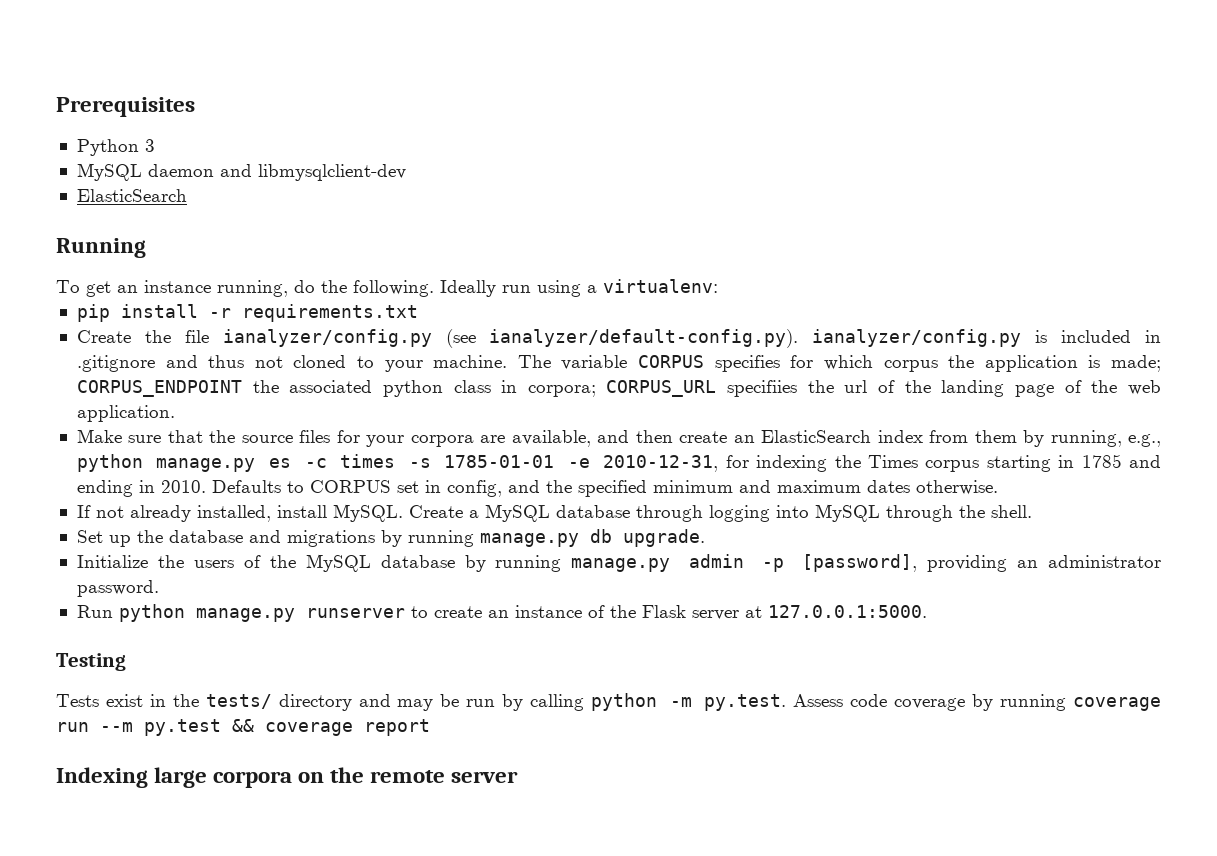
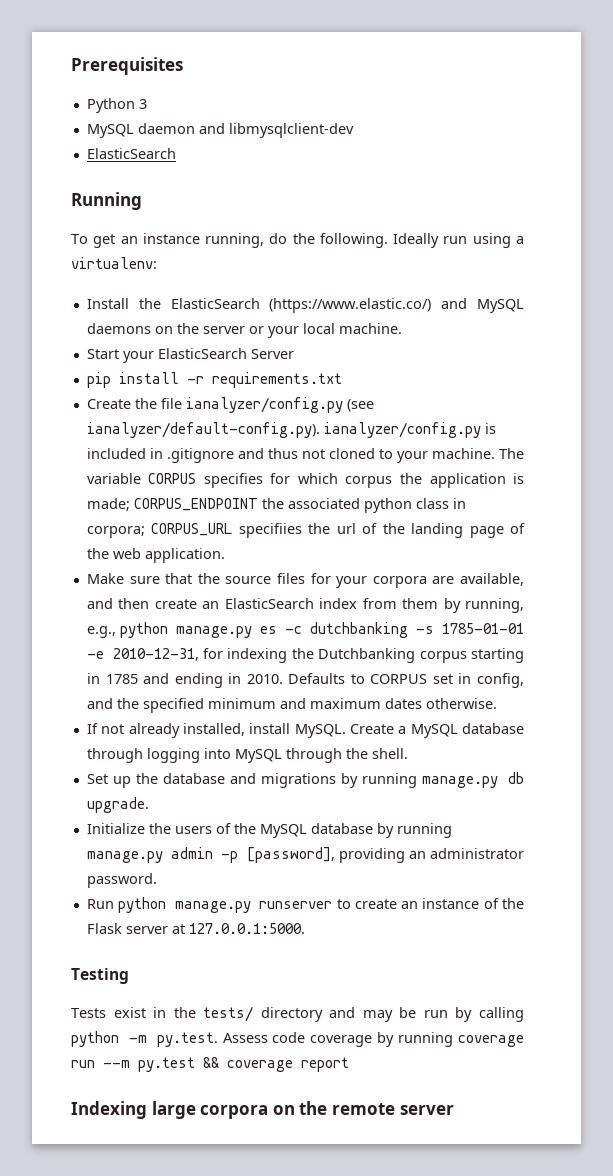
+ Install the ElasticSearch (https://www.elastic.co/) and MySQL daemons on the server or your local machine.
+ Start your ElasticSearch Server
- Make sure that the source files for your corpora are available, and then create an ElasticSearch index from them by running, e.g., python manage.py es -c times -s 1785-01-01 -e 2010-12-31, for indexing the Times corpus starting in 1785 and ending in 2010.
+ Make sure that the source files for your corpora are available, and then create an ElasticSearch index from them by running, e.g., python manage.py es -c dutchbanking -s 1785-01-01 -e 2010-12-31, for indexing the Dutchbanking corpus starting in 1785 and ending in 2010.

